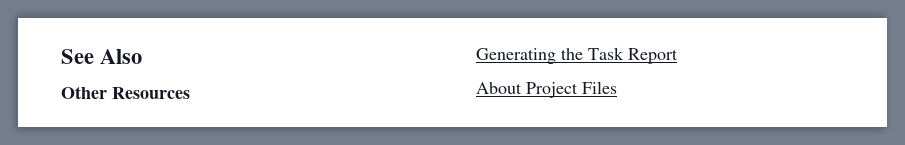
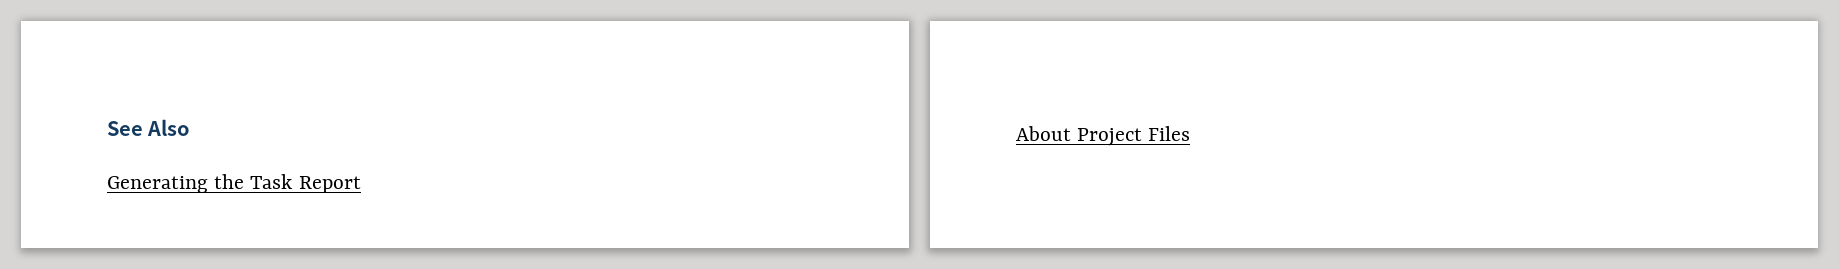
- Other Resources

